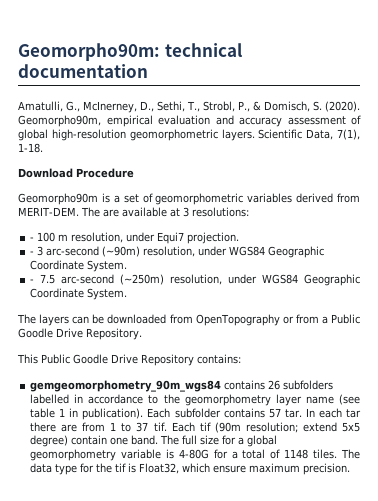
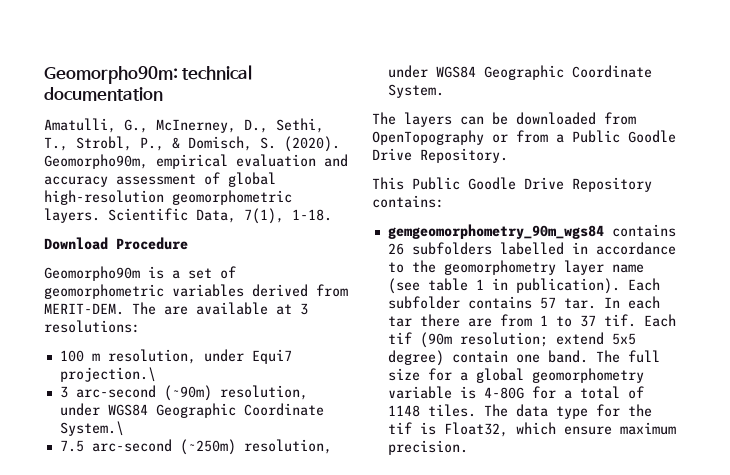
- - 100 m resolution, under Equi7 projection.
- - 3 arc-second (~90m) resolution, under WGS84 Geographic Coordinate System.
- - 7.5 arc-second (~250m) resolution, under WGS84 Geographic Coordinate System.
+ 100 m resolution, under Equi7 projection.\
+ 3 arc-second (~90m) resolution, under WGS84 Geographic Coordinate System.\
+ 7.5 arc-second (~250m) resolution, under WGS84 Geographic Coordinate System.

